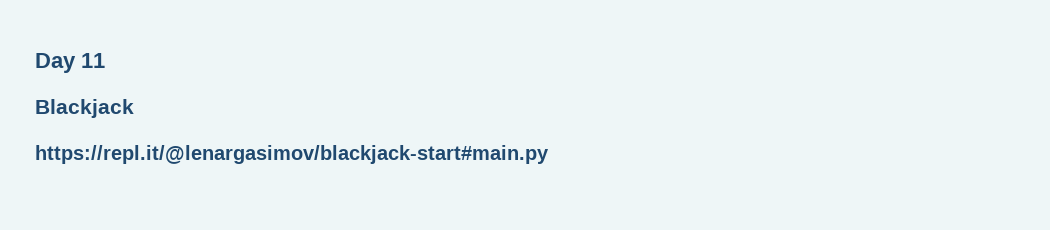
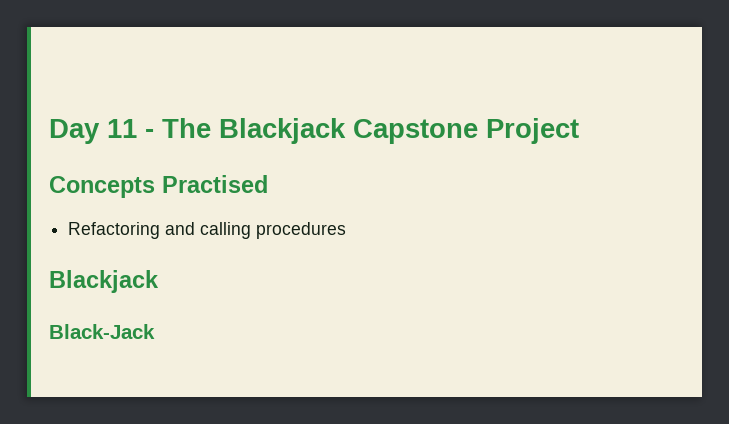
- Day 11
+ Day 11 - The Blackjack Capstone Project
+ Concepts Practised
+ Refactoring and calling procedures
- https://repl.it/@lenargasimov/blackjack-start#main.py
+ Black-Jack

